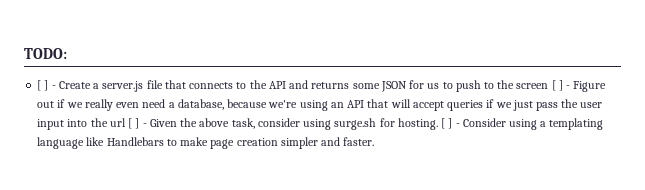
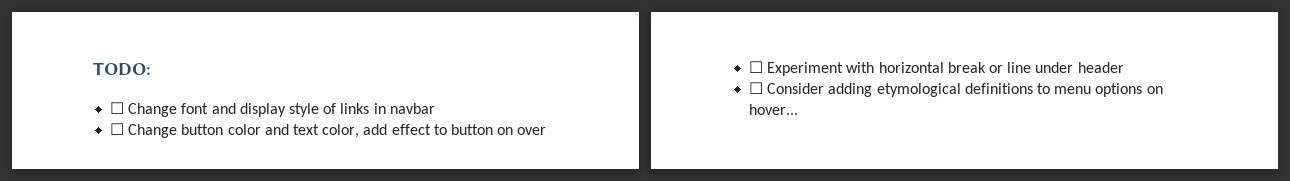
- [ ] - Create a server.js file that connects to the API and returns some JSON for us to push to the screen [ ] - Figure out if we really even need a database, because we're using an API that will accept queries if we just pass the user input into the url [ ] - Given the above task, consider using surge.sh for hosting. [ ] - Consider using a templating language like Handlebars to make page creation simpler and faster.
+ ☐ Change font and display style of links in navbar
+ ☐ Change button color and text color, add effect to button on over
+ ☐ Experiment with horizontal break or line under header
+ ☐ Consider adding etymological definitions to menu options on hover...

